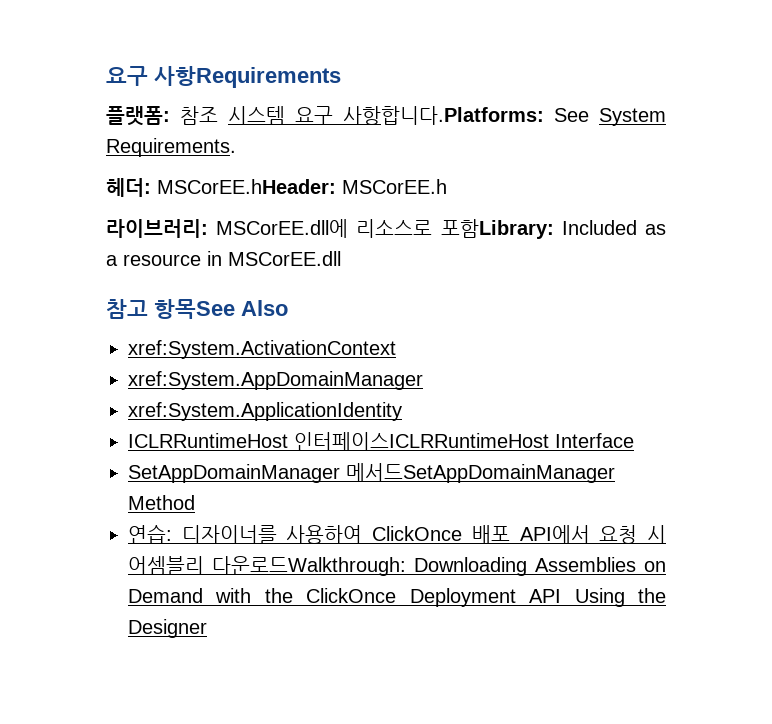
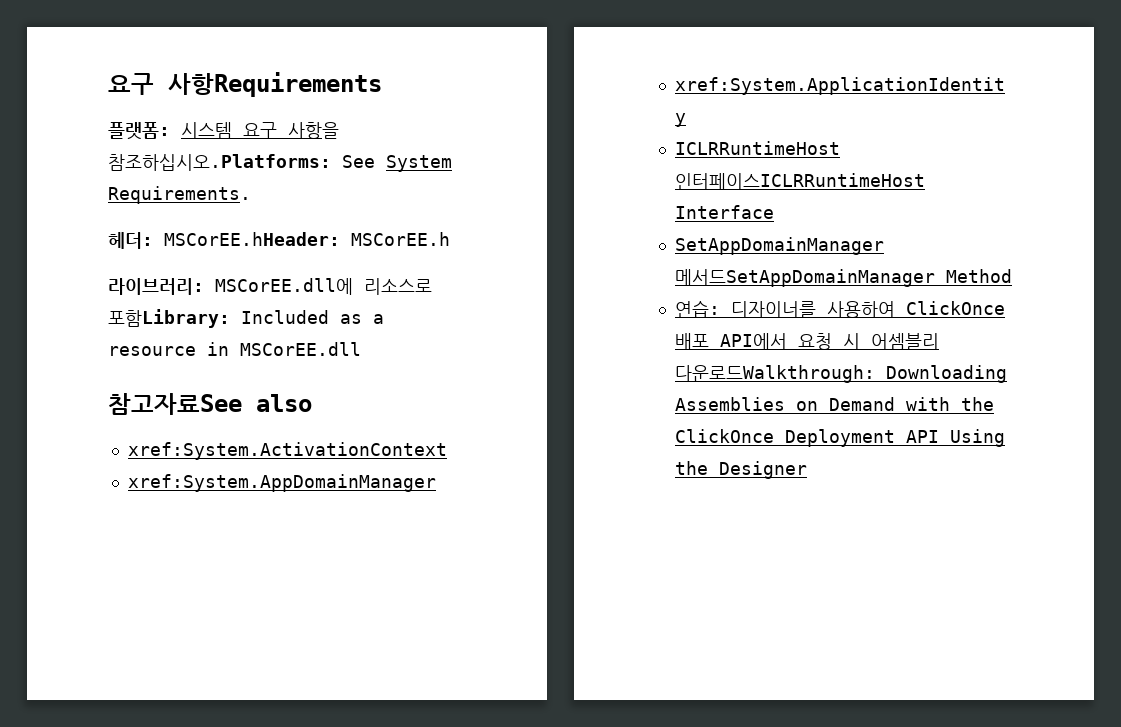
- 플랫폼: 참조 시스템 요구 사항합니다.Platforms: See System Requirements.
+ 플랫폼: 시스템 요구 사항을 참조하십시오.Platforms: See System Requirements.
- 참고 항목See Also
+ 참고자료See also

